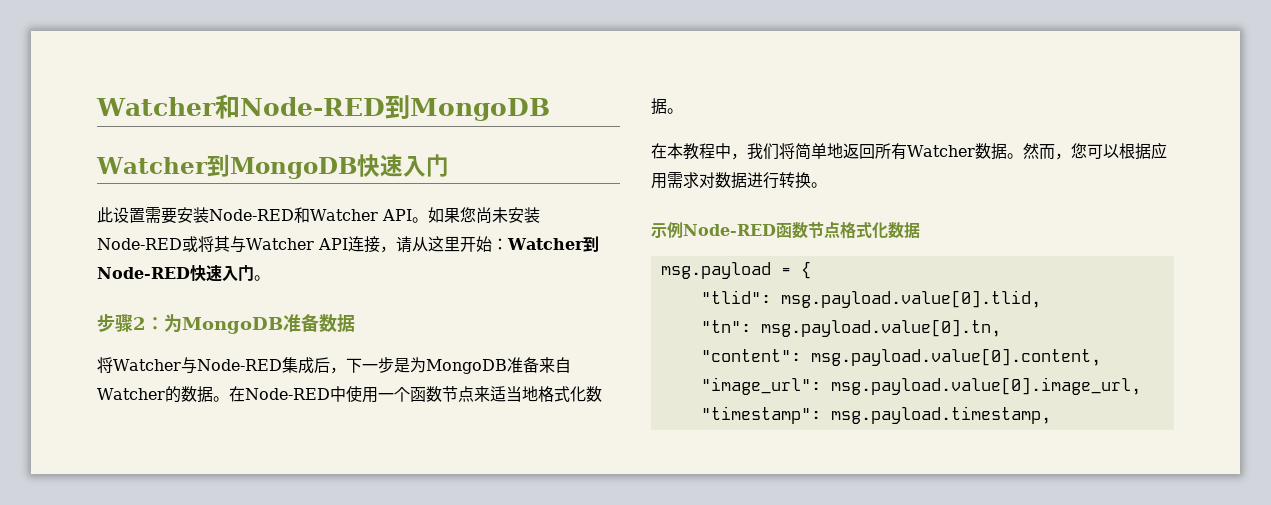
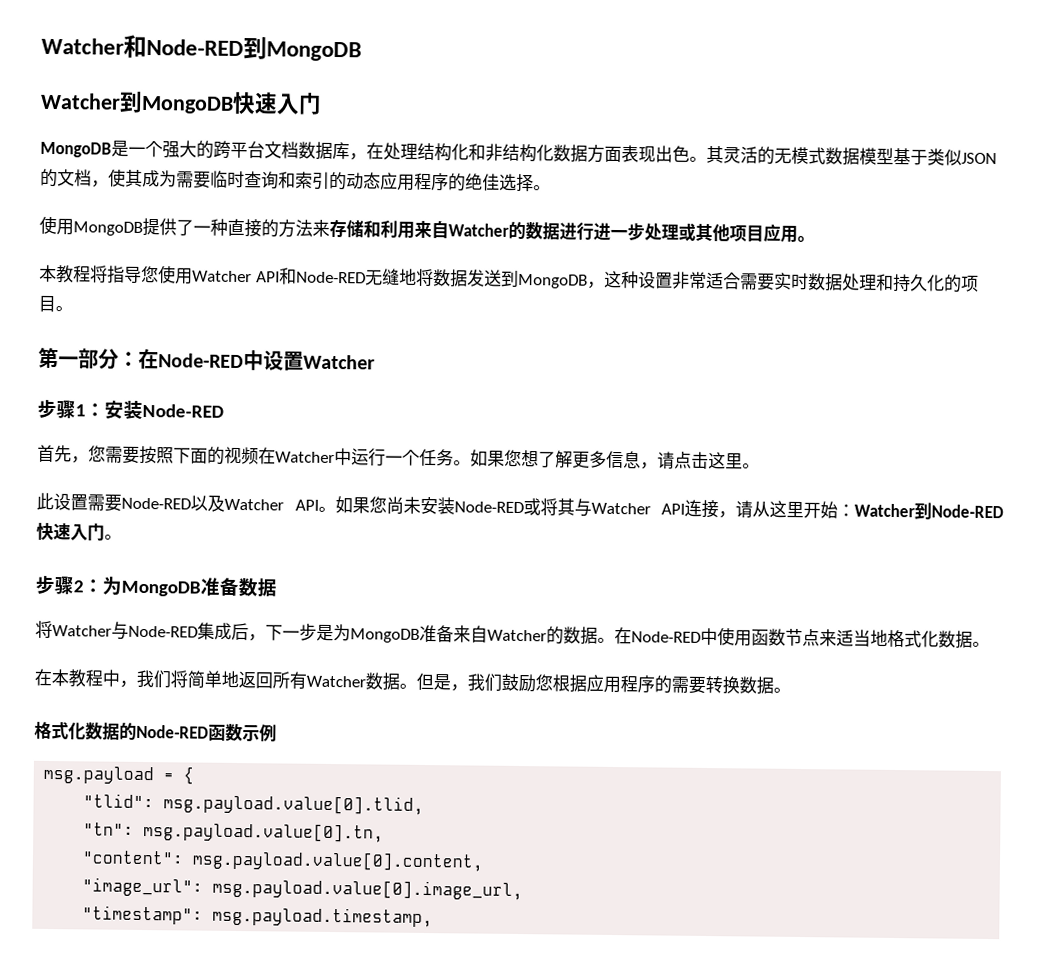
+ MongoDB是一个强大的跨平台文档数据库，在处理结构化和非结构化数据方面表现出色。其灵活的无模式数据模型基于类似JSON的文档，使其成为需要临时查询和索引的动态应用程序的绝佳选择。
+ 使用MongoDB提供了一种直接的方法来存储和利用来自Watcher的数据进行进一步处理或其他项目应用。
+ 本教程将指导您使用Watcher API和Node-RED无缝地将数据发送到MongoDB，这种设置非常适合需要实时数据处理和持久化的项目。
+ 第一部分：在Node-RED中设置Watcher
+ 步骤1：安装Node-RED
+ 首先，您需要按照下面的视频在Watcher中运行一个任务。如果您想了解更多信息，请点击这里。
- 此设置需要安装Node-RED和Watcher API。
+ 此设置需要Node-RED以及Watcher API。
- 在Node-RED中使用一个函数节点来适当地格式化数据。
+ 在Node-RED中使用函数节点来适当地格式化数据。
- 然而，您可以根据应用需求对数据进行转换。
- 示例Node-RED函数节点格式化数据
+ 但是，我们鼓励您根据应用程序的需要转换数据。
+ 格式化数据的Node-RED函数示例

